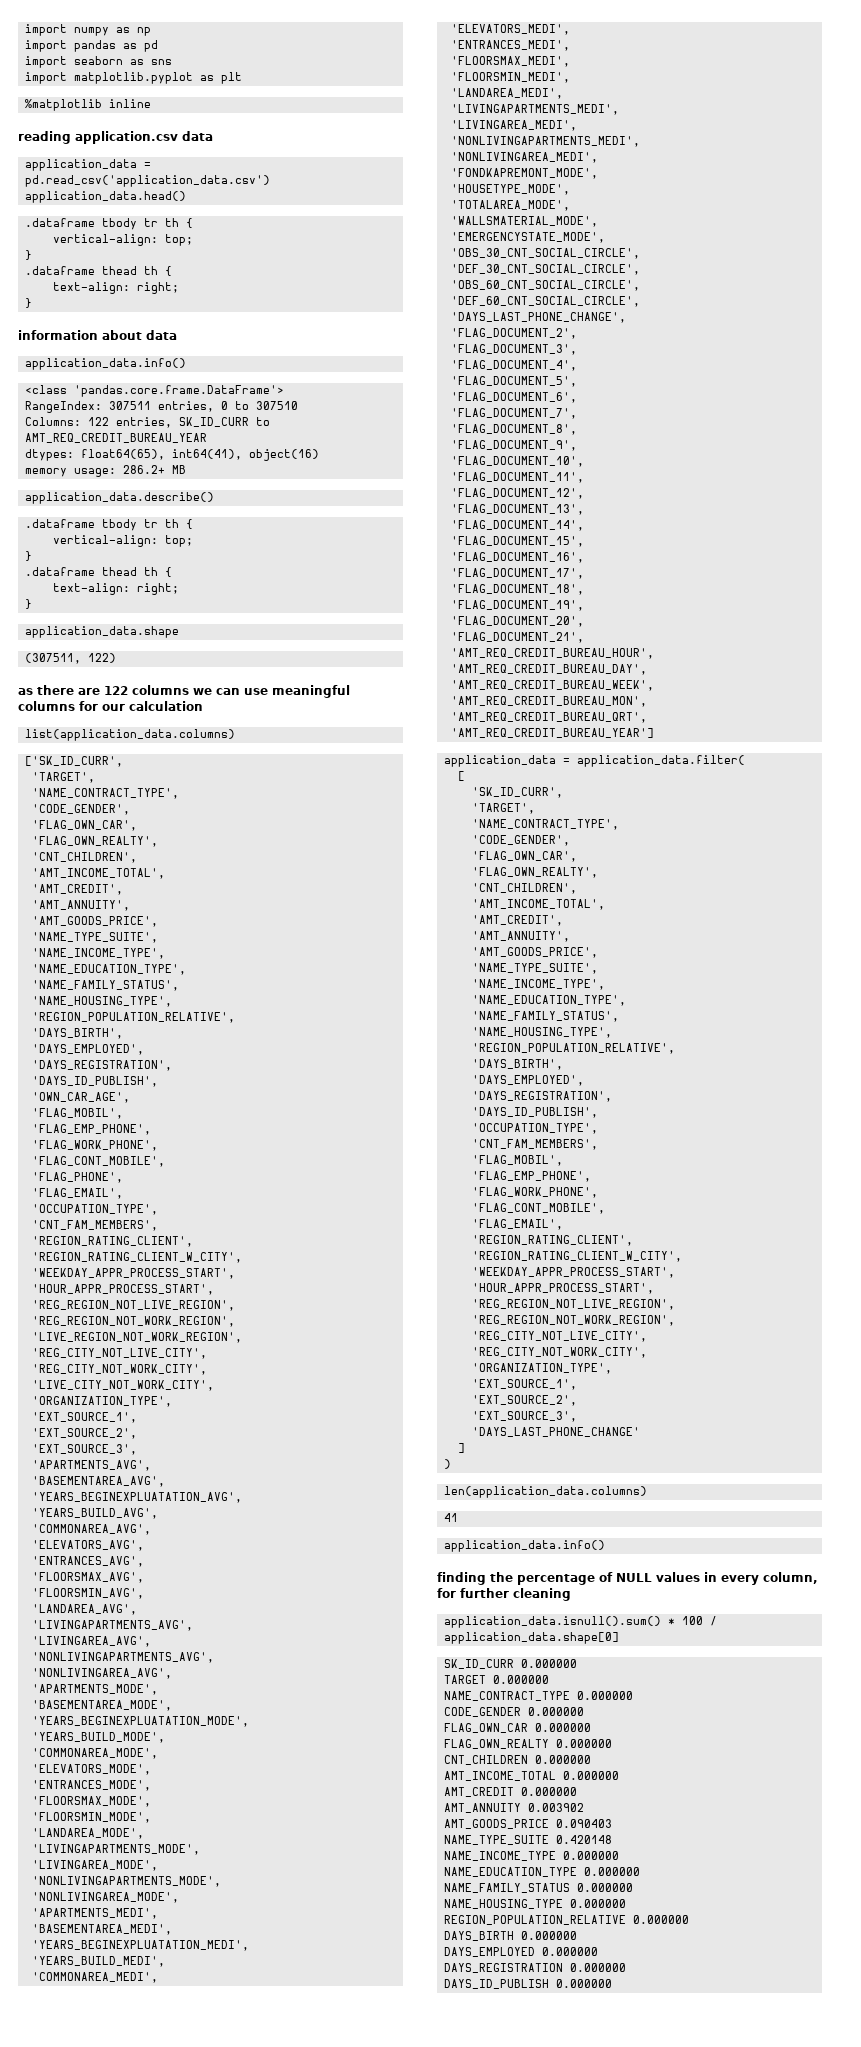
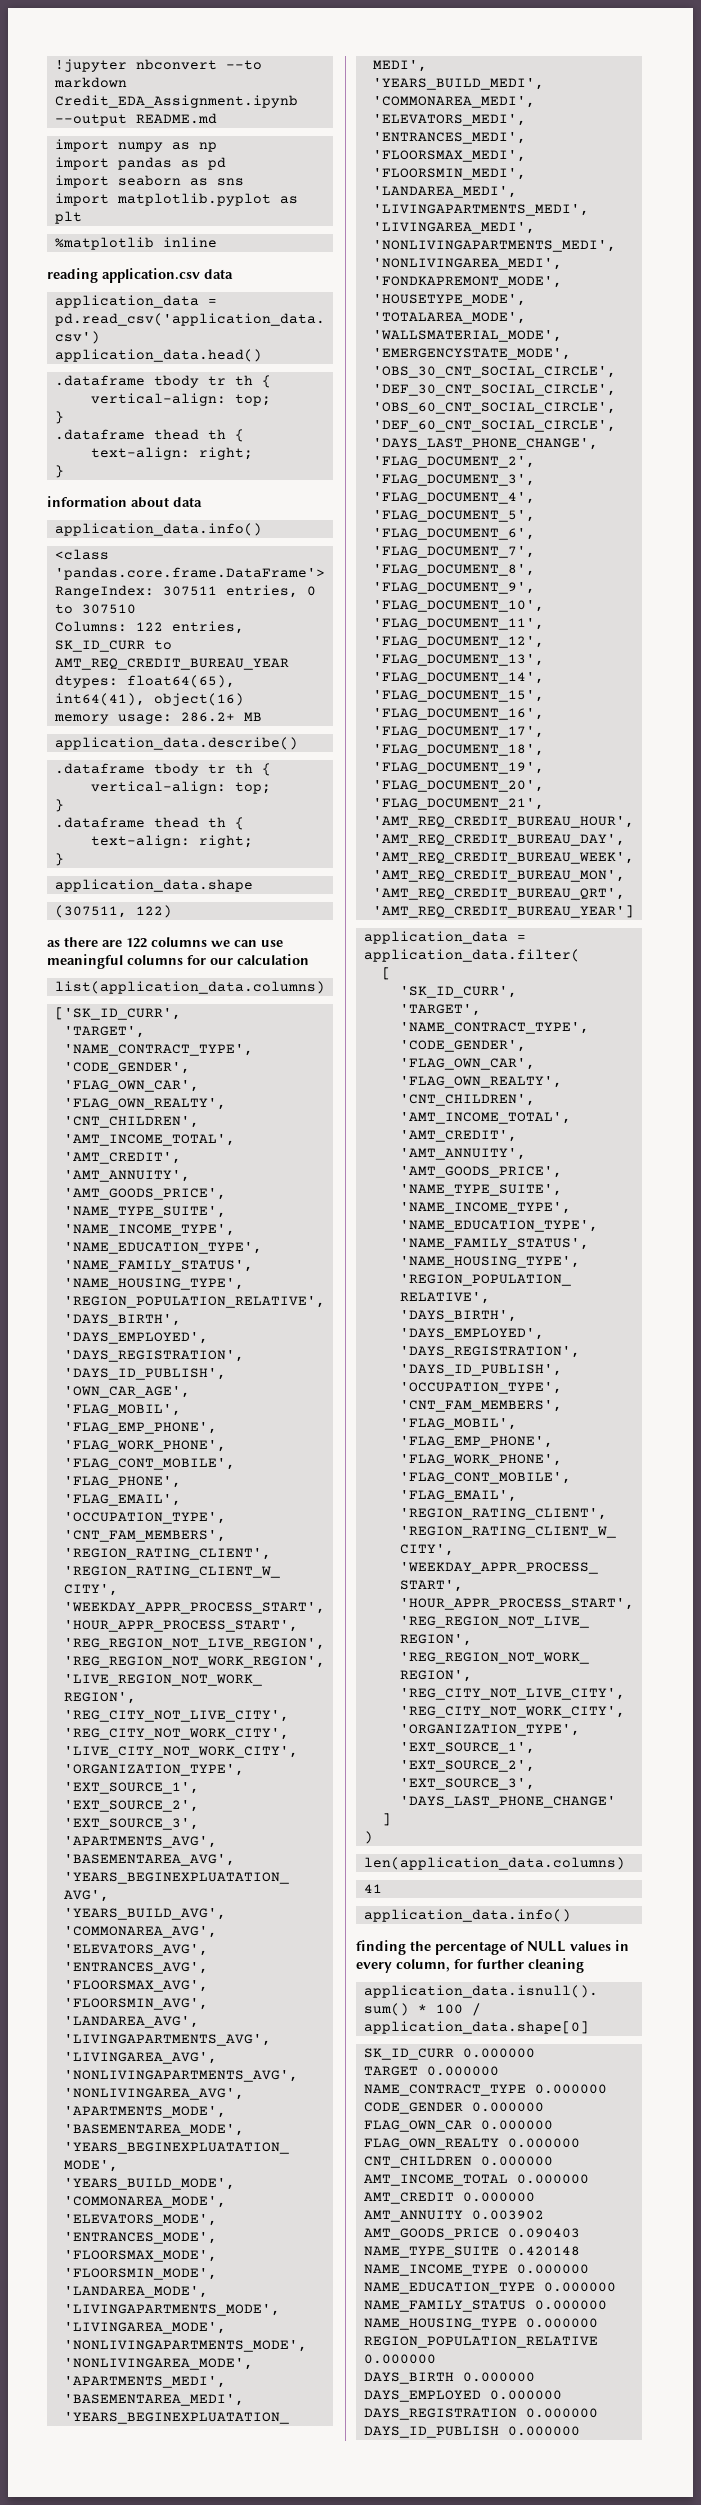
+ !jupyter nbconvert --to markdown Credit_EDA_Assignment.ipynb --output README.md

